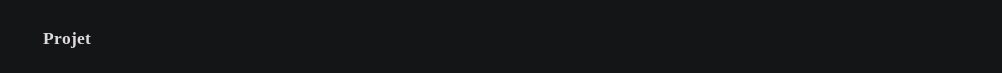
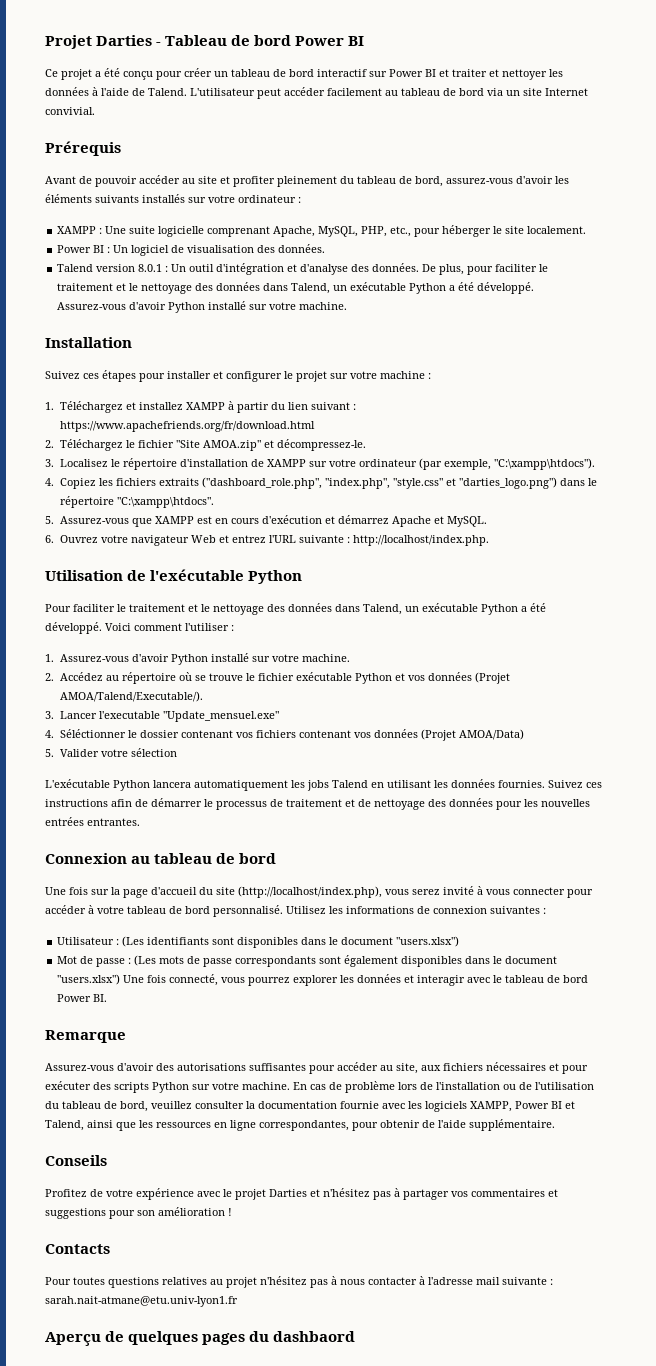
- Projet
+ Projet Darties - Tableau de bord Power BI
+ Ce projet a été conçu pour créer un tableau de bord interactif sur Power BI et traiter et nettoyer les données à l'aide de Talend. L'utilisateur peut accéder facilement au tableau de bord via un site Internet convivial.
+ Prérequis
+ Avant de pouvoir accéder au site et profiter pleinement du tableau de bord, assurez-vous d'avoir les éléments suivants installés sur votre ordinateur :
+ XAMPP : Une suite logicielle comprenant Apache, MySQL, PHP, etc., pour héberger le site localement.
+ Power BI : Un logiciel de visualisation des données.
+ Talend version 8.0.1 : Un outil d'intégration et d'analyse des données. De plus, pour faciliter le traitement et le nettoyage des données dans Talend, un exécutable Python a été développé. Assurez-vous d'avoir Python installé sur votre machine.
+ Installation
+ Suivez ces étapes pour installer et configurer le projet sur votre machine :
+ 1. Téléchargez et installez XAMPP à partir du lien suivant : https://www.apachefriends.org/fr/download.html
+ 2. Téléchargez le fichier "Site AMOA.zip" et décompressez-le.
+ 3. Localisez le répertoire d'installation de XAMPP sur votre ordinateur (par exemple, "C:\xampp\htdocs").
+ 4. Copiez les fichiers extraits ("dashboard_role.php", "index.php", "style.css" et "darties_logo.png") dans le répertoire "C:\xampp\htdocs".
+ 5. Assurez-vous que XAMPP est en cours d'exécution et démarrez Apache et MySQL.
+ 6. Ouvrez votre navigateur Web et entrez l'URL suivante : http://localhost/index.php.
+ Utilisation de l'exécutable Python
+ Pour faciliter le traitement et le nettoyage des données dans Talend, un exécutable Python a été développé. Voici comment l'utiliser :
+ 1. Assurez-vous d'avoir Python installé sur votre machine.
+ 2. Accédez au répertoire où se trouve le fichier exécutable Python et vos données (Projet AMOA/Talend/Executable/).
+ 3. Lancer l'executable "Update_mensuel.exe"
+ 4. Séléctionner le dossier contenant vos fichiers contenant vos données (Projet AMOA/Data)
+ 5. Valider votre sélection
+ L'exécutable Python lancera automatiquement les jobs Talend en utilisant les données fournies. Suivez ces instructions afin de démarrer le processus de traitement et de nettoyage des données pour les nouvelles entrées entrantes.
+ Connexion au tableau de bord
+ Une fois sur la page d'accueil du site (http://localhost/index.php), vous serez invité à vous connecter pour accéder à votre tableau de bord personnalisé. Utilisez les informations de connexion suivantes :
+ Utilisateur : (Les identifiants sont disponibles dans le document "users.xlsx")
+ Mot de passe : (Les mots de passe correspondants sont également disponibles dans le document "users.xlsx") Une fois connecté, vous pourrez explorer les données et interagir avec le tableau de bord Power BI.
+ Remarque
+ Assurez-vous d'avoir des autorisations suffisantes pour accéder au site, aux fichiers nécessaires et pour exécuter des scripts Python sur votre machine. En cas de problème lors de l'installation ou de l'utilisation du tableau de bord, veuillez consulter la documentation fournie avec les logiciels XAMPP, Power BI et Talend, ainsi que les ressources en ligne correspondantes, pour obtenir de l'aide supplémentaire.
+ Conseils
+ Profitez de votre expérience avec le projet Darties et n'hésitez pas à partager vos commentaires et suggestions pour son amélioration !
+ Contacts
+ Pour toutes questions relatives au projet n'hésitez pas à nous contacter à l'adresse mail suivante : sarah.nait-atmane@etu.univ-lyon1.fr
+ Aperçu de quelques pages du dashbaord

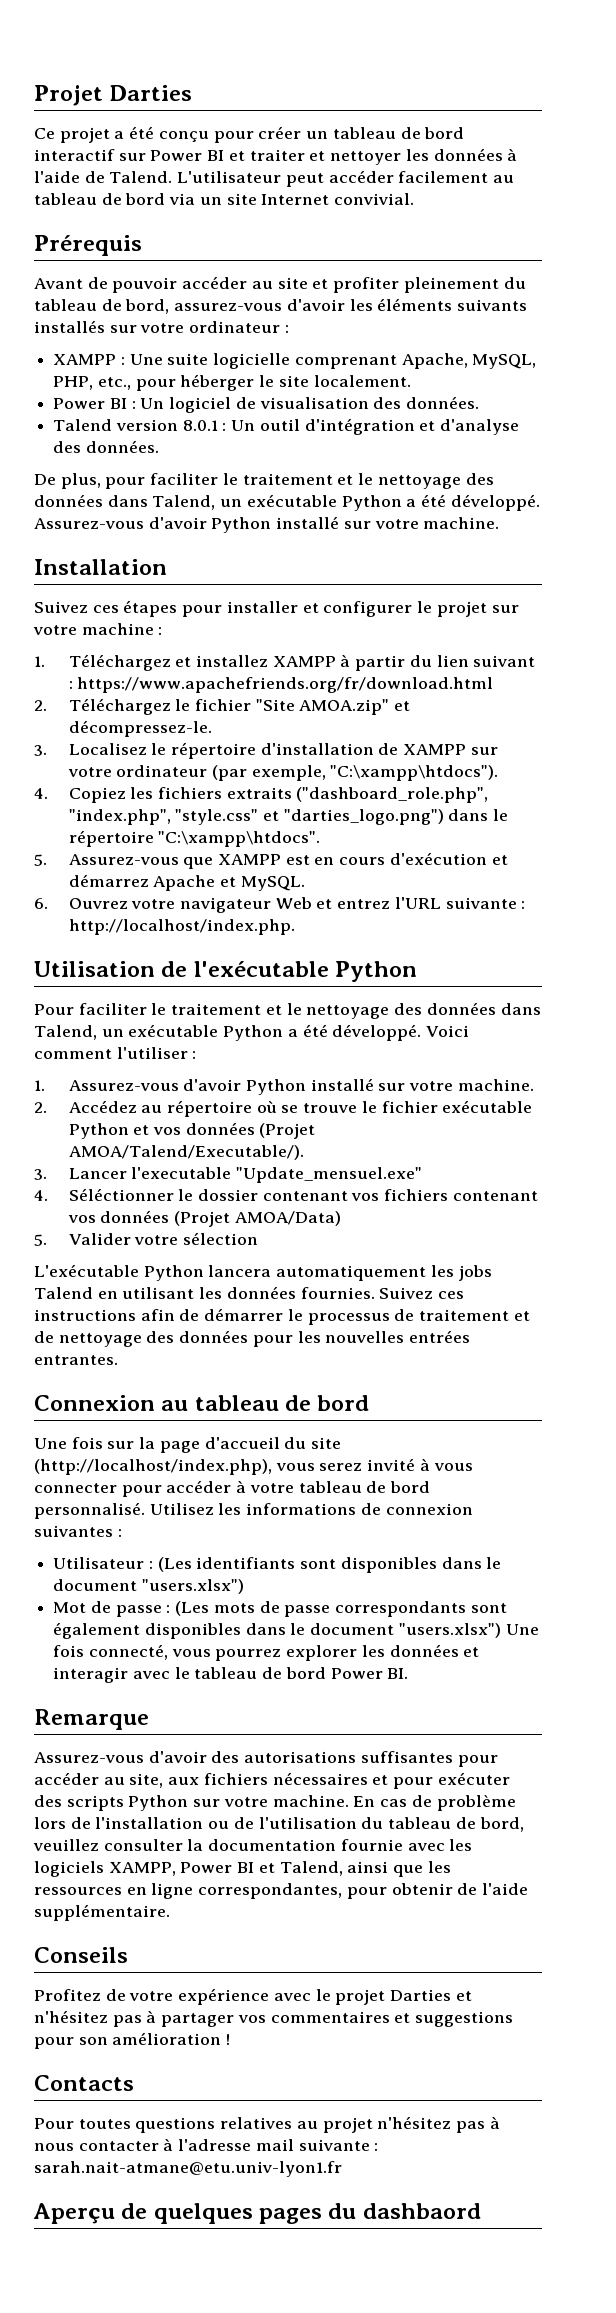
- Projet Darties - Tableau de bord Power BI
+ Projet Darties
- Talend version 8.0.1 : Un outil d'intégration et d'analyse des données. De plus, pour faciliter le traitement et le nettoyage des données dans Talend, un exécutable Python a été développé.
+ Talend version 8.0.1 : Un outil d'intégration et d'analyse des données.
+ De plus, pour faciliter le traitement et le nettoyage des données dans Talend, un exécutable Python a été développé.

